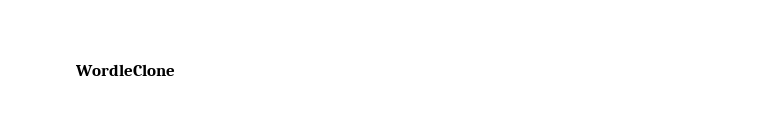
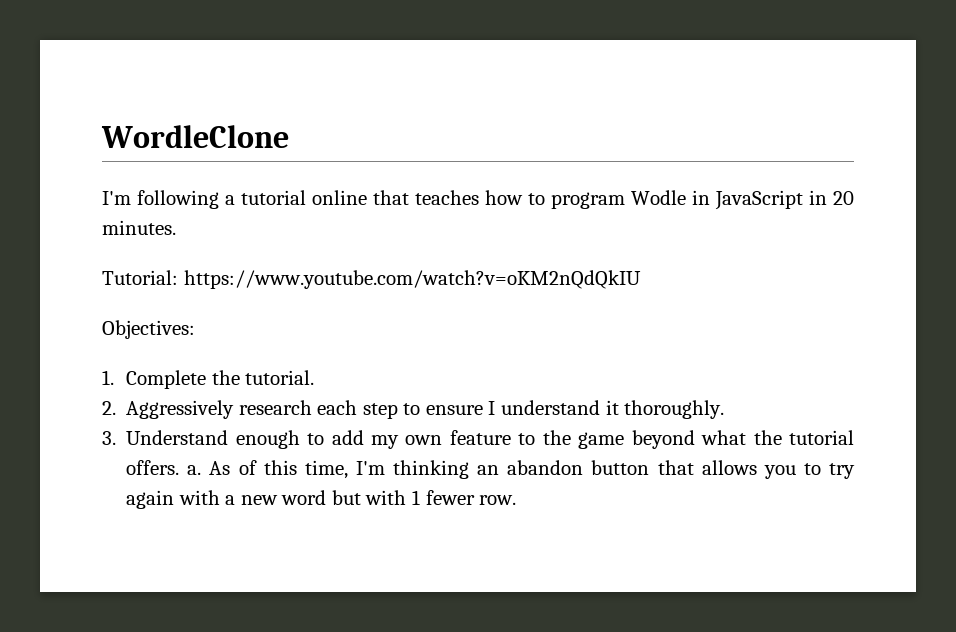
+ I'm following a tutorial online that teaches how to program Wodle in JavaScript in 20 minutes.
+ Tutorial: https://www.youtube.com/watch?v=oKM2nQdQkIU
+ Objectives:
+ 1. Complete the tutorial.
+ 2. Aggressively research each step to ensure I understand it thoroughly.
+ 3. Understand enough to add my own feature to the game beyond what the tutorial offers. a. As of this time, I'm thinking an abandon button that allows you to try again with a new word but with 1 fewer row.

